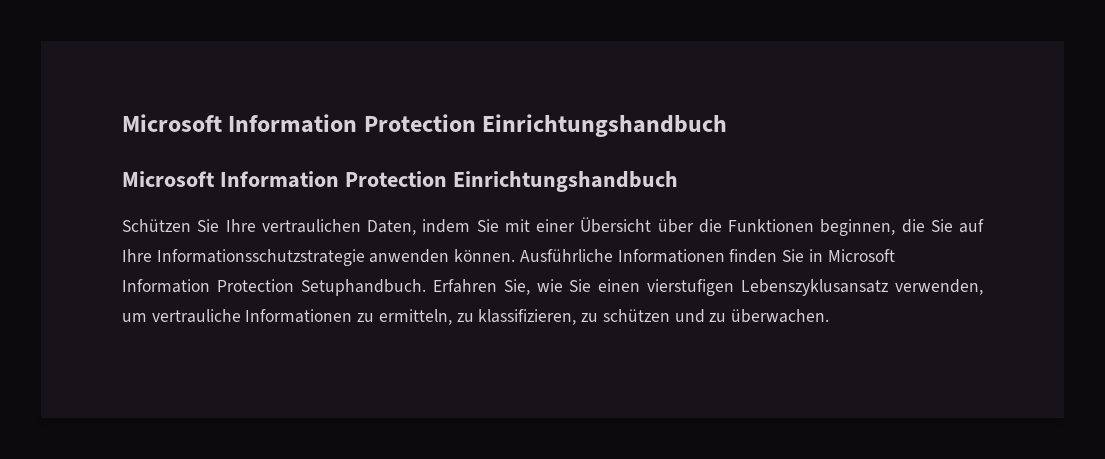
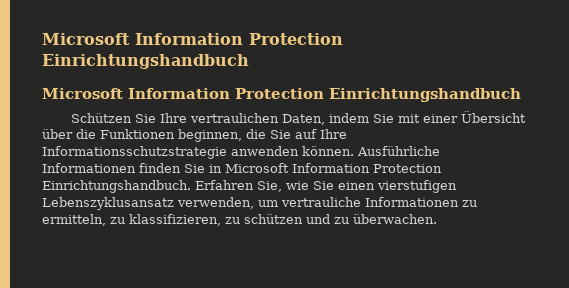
- Ausführliche Informationen finden Sie in Microsoft Information Protection Setuphandbuch.
+ Ausführliche Informationen finden Sie in Microsoft Information Protection Einrichtungshandbuch.

